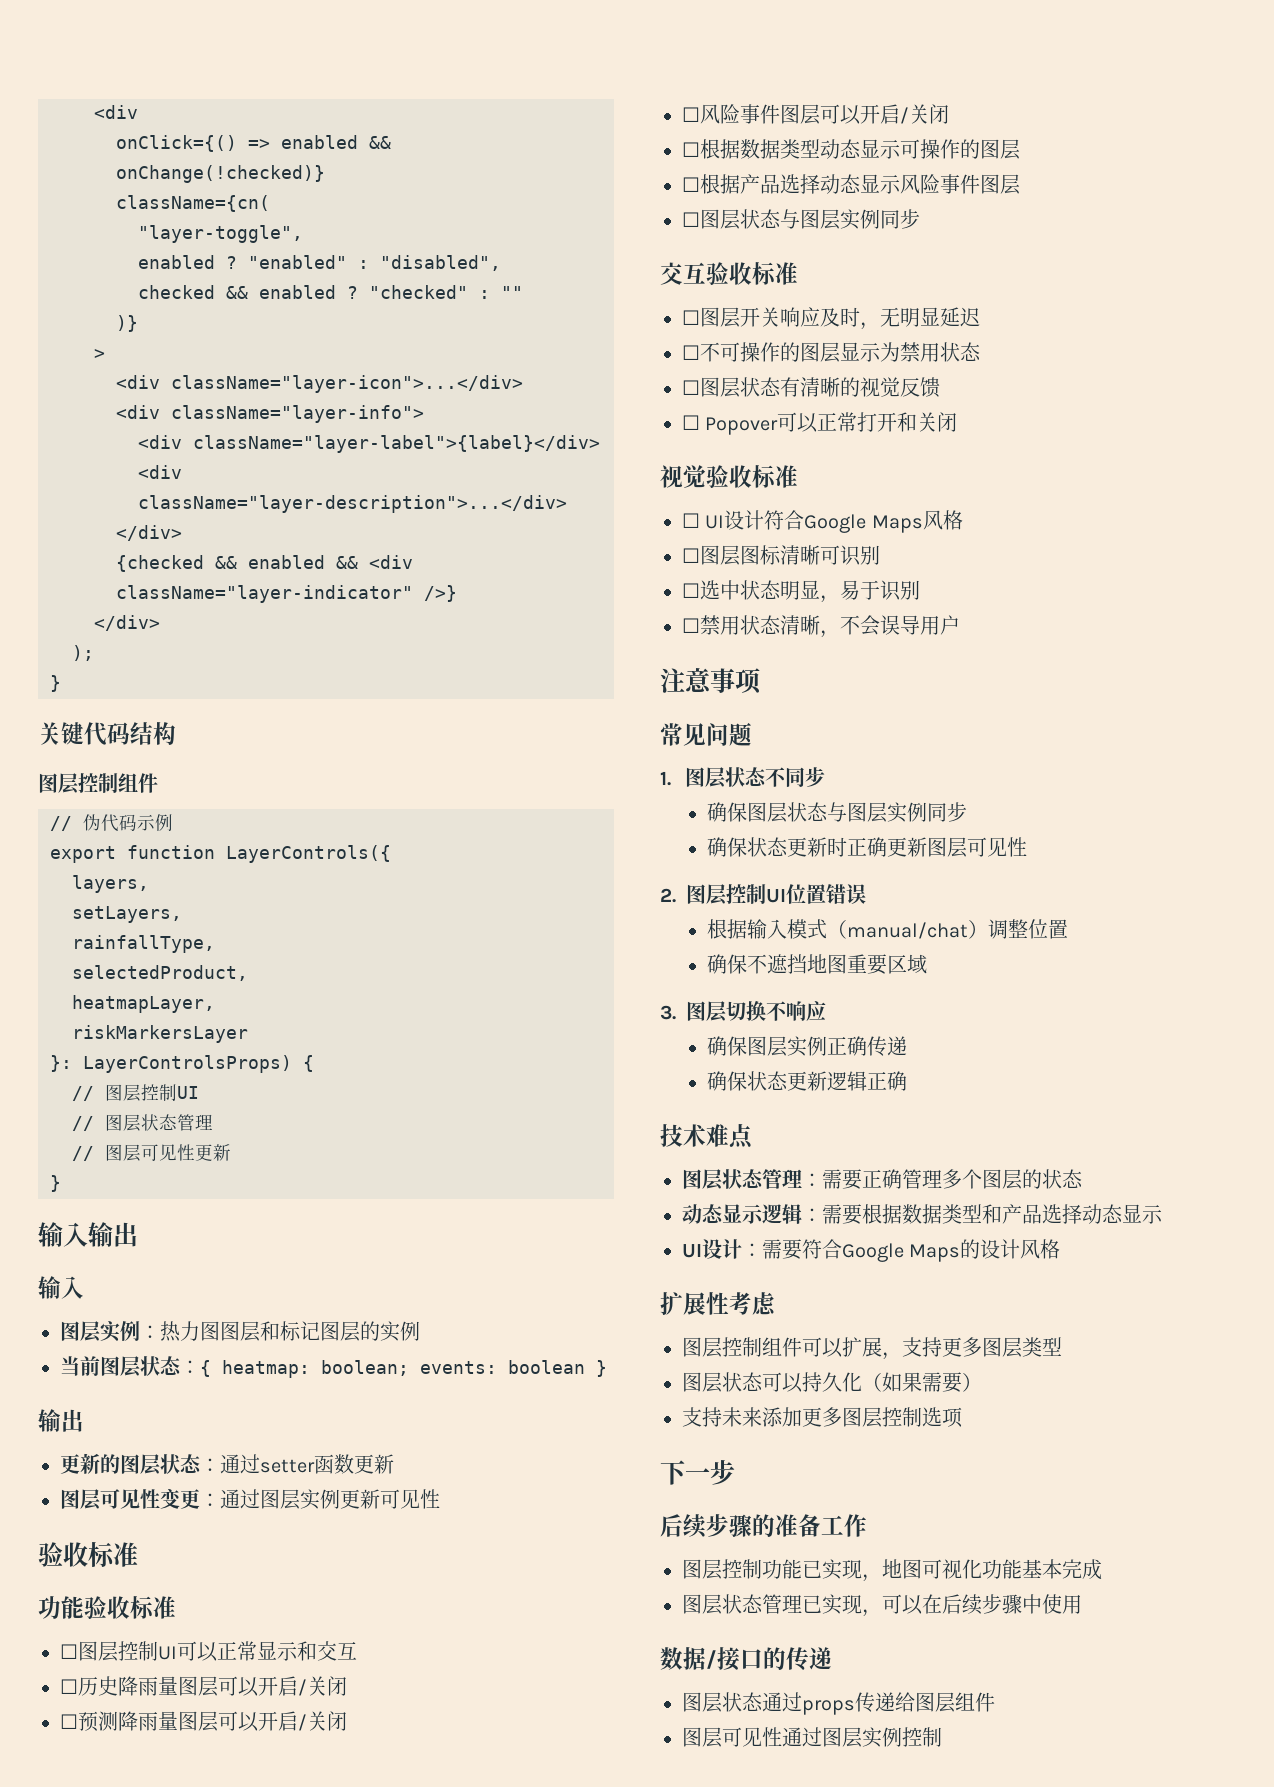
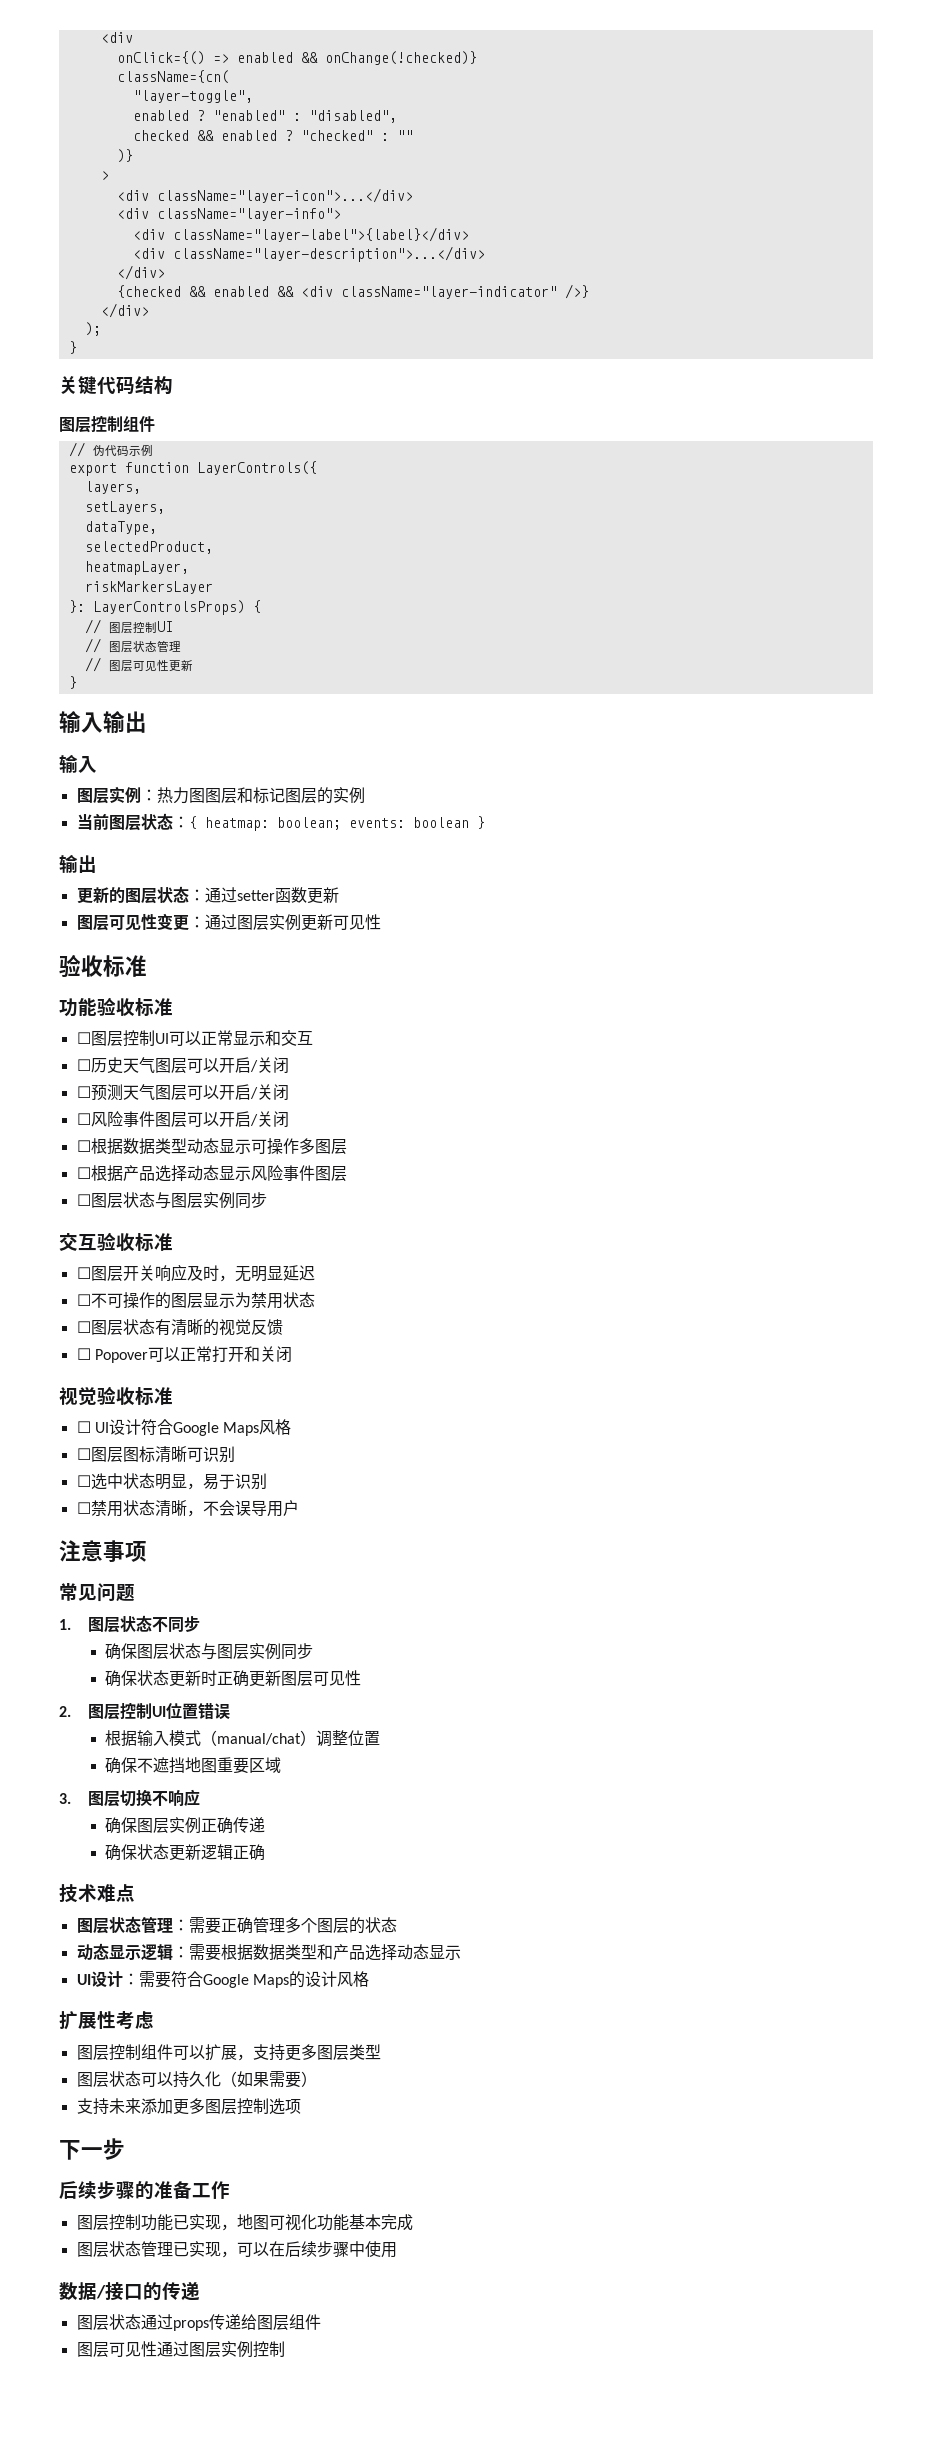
- rainfallType,
+ dataType,
- ☐历史降雨量图层可以开启/关闭
+ ☐历史天气图层可以开启/关闭
- ☐预测降雨量图层可以开启/关闭
+ ☐预测天气图层可以开启/关闭
- ☐根据数据类型动态显示可操作的图层
+ ☐根据数据类型动态显示可操作多图层

